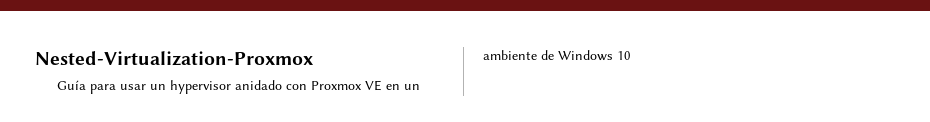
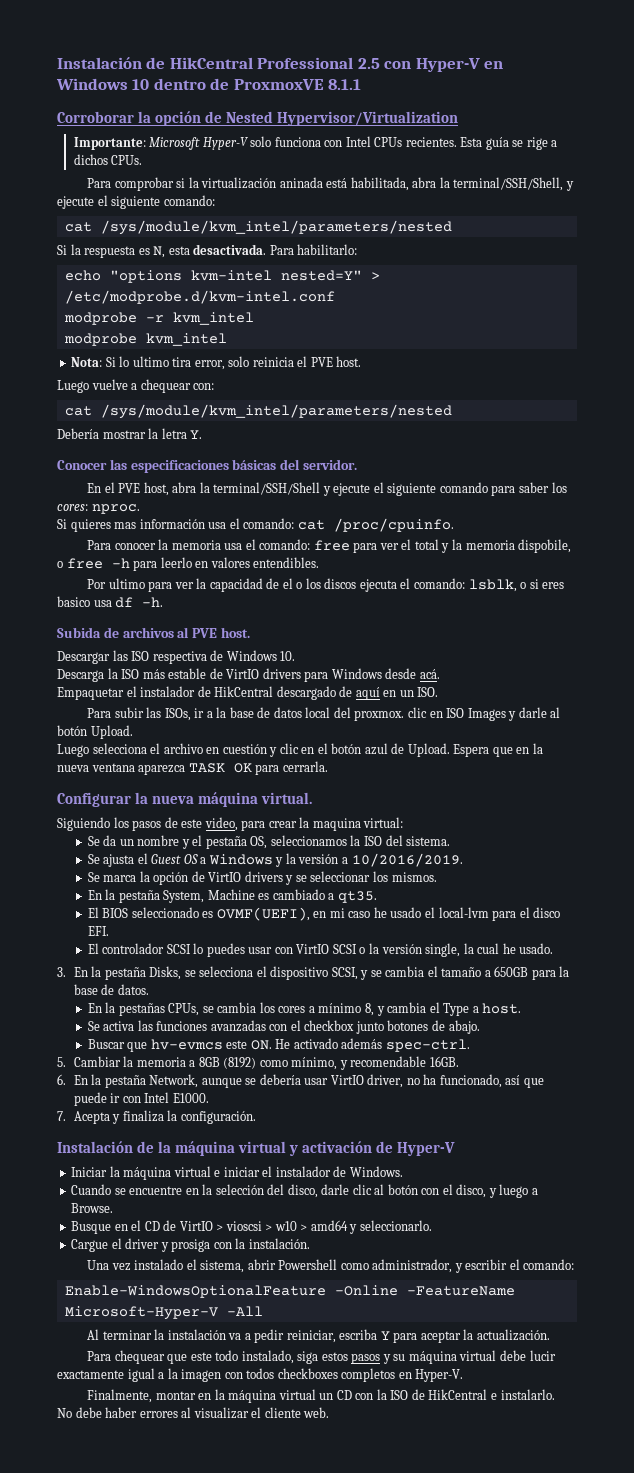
- Nested-Virtualization-Proxmox
- Guía para usar un hypervisor anidado con Proxmox VE en un ambiente de Windows 10
+ Instalación de HikCentral Professional 2.5 con Hyper-V en Windows 10 dentro de ProxmoxVE 8.1.1
+ Corroborar la opción de Nested Hypervisor/Virtualization
+ Importante: Microsoft Hyper-V solo funciona con Intel CPUs recientes. Esta guía se rige a dichos CPUs.
+ Para comprobar si la virtualización aninada está habilitada, abra la terminal/SSH/Shell, y ejecute el siguiente comando:
+ cat /sys/module/kvm_intel/parameters/nested
+ Si la respuesta es N, esta desactivada. Para habilitarlo:
+ echo "options kvm-intel nested=Y" > /etc/modprobe.d/kvm-intel.conf
+ modprobe -r kvm_intel
+ modprobe kvm_intel
+ Nota: Si lo ultimo tira error, solo reinicia el PVE host.
+ Luego vuelve a chequear con:
+ cat /sys/module/kvm_intel/parameters/nested
+ Debería mostrar la letra Y.
+ Conocer las especificaciones básicas del servidor.
+ En el PVE host, abra la terminal/SSH/Shell y ejecute el siguiente comando para saber los cores: nproc.
+ Si quieres mas información usa el comando: cat /proc/cpuinfo.
+ Para conocer la memoria usa el comando: free para ver el total y la memoria dispobile, o free -h para leerlo en valores entendibles.
+ Por ultimo para ver la capacidad de el o los discos ejecuta el comando: lsblk, o si eres basico usa df -h.
+ Subida de archivos al PVE host.
+ Descargar las ISO respectiva de Windows 10.
+ Descarga la ISO más estable de VirtIO drivers para Windows desde acá.
+ Empaquetar el instalador de HikCentral descargado de aquí en un ISO.
+ Para subir las ISOs, ir a la base de datos local del proxmox. clic en ISO Images y darle al botón Upload.
+ Luego selecciona el archivo en cuestión y clic en el botón azul de Upload. Espera que en la nueva ventana aparezca TASK OK para cerrarla.
+ Configurar la nueva máquina virtual.
+ Siguiendo los pasos de este video, para crear la maquina virtual:
+ Se da un nombre y el pestaña OS, seleccionamos la ISO del sistema.
+ Se ajusta el Guest OS a Windows y la versión a 10/2016/2019.
+ Se marca la opción de VirtIO drivers y se seleccionar los mismos.
+ En la pestaña System, Machine es cambiado a qt35.
+ El BIOS seleccionado es OVMF(UEFI), en mi caso he usado el local-lvm para el disco EFI.
+ El controlador SCSI lo puedes usar con VirtIO SCSI o la versión single, la cual he usado.
+ 3. En la pestaña Disks, se selecciona el dispositivo SCSI, y se cambia el tamaño a 650GB para la base de datos.
+ En la pestañas CPUs, se cambia los cores a mínimo 8, y cambia el Type a host.
+ Se activa las funciones avanzadas con el checkbox junto botones de abajo.
+ Buscar que hv-evmcs este ON. He activado además spec-ctrl.
+ 5. Cambiar la memoria a 8GB (8192) como mínimo, y recomendable 16GB.
+ 6. En la pestaña Network, aunque se debería usar VirtIO driver, no ha funcionado, así que puede ir con Intel E1000.
+ 7. Acepta y finaliza la configuración.
+ Instalación de la máquina virtual y activación de Hyper-V
+ Iniciar la máquina virtual e iniciar el instalador de Windows.
+ Cuando se encuentre en la selección del disco, darle clic al botón con el disco, y luego a Browse.
+ Busque en el CD de VirtIO > vioscsi > w10 > amd64 y seleccionarlo.
+ Cargue el driver y prosiga con la instalación.
+ Una vez instalado el sistema, abrir Powershell como administrador, y escribir el comando:
+ Enable-WindowsOptionalFeature -Online -FeatureName Microsoft-Hyper-V -All
+ Al terminar la instalación va a pedir reiniciar, escriba Y para aceptar la actualización.
+ Para chequear que este todo instalado, siga estos pasos y su máquina virtual debe lucir exactamente igual a la imagen con todos checkboxes completos en Hyper-V.
+ Finalmente, montar en la máquina virtual un CD con la ISO de HikCentral e instalarlo.
+ No debe haber errores al visualizar el cliente web.

